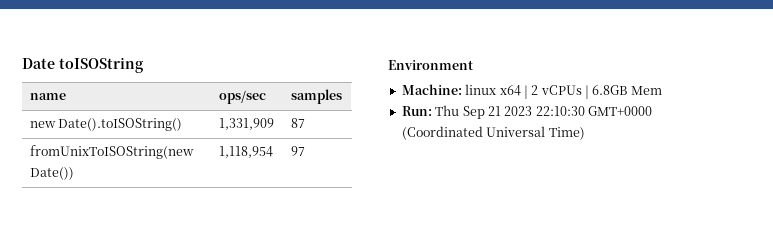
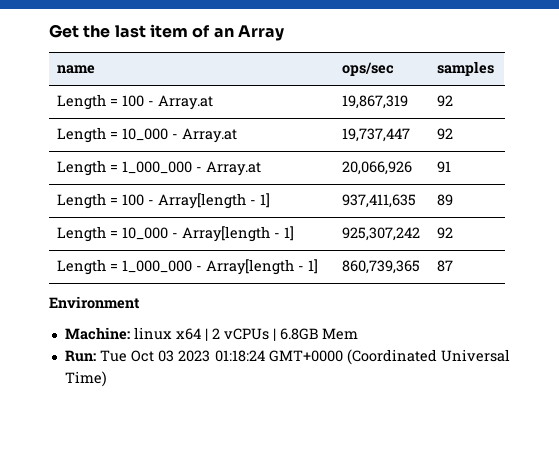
- Date toISOString
+ Get the last item of an Array
  name | ops/sec | samples
- new Date().toISOString() | 1,331,909 | 87
- fromUnixToISOString(new Date()) | 1,118,954 | 97
+ Length = 100 - Array.at | 19,867,319 | 92
+ Length = 10_000 - Array.at | 19,737,447 | 92
+ Length = 1_000_000 - Array.at | 20,066,926 | 91
+ Length = 100 - Array[length - 1] | 937,411,635 | 89
+ Length = 10_000 - Array[length - 1] | 925,307,242 | 92
+ Length = 1_000_000 - Array[length - 1] | 860,739,365 | 87
- Run: Thu Sep 21 2023 22:10:30 GMT+0000 (Coordinated Universal Time)
+ Run: Tue Oct 03 2023 01:18:24 GMT+0000 (Coordinated Universal Time)

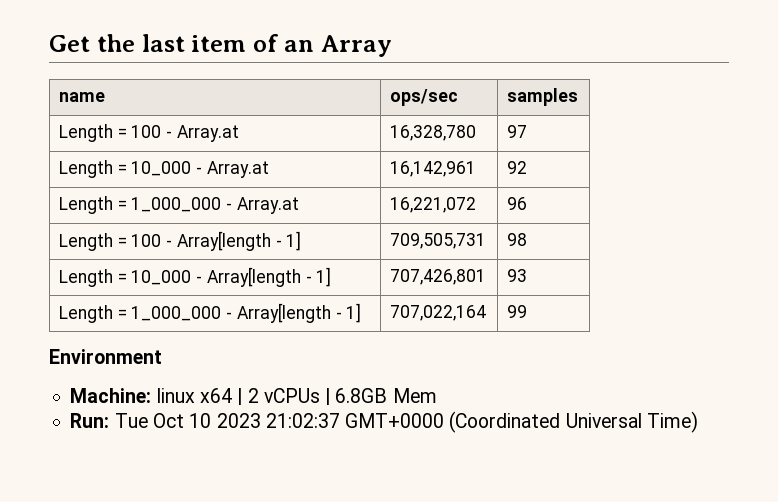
- Length = 100 - Array.at | 19,867,319 | 92
+ Length = 100 - Array.at | 16,328,780 | 97
- Length = 10_000 - Array.at | 19,737,447 | 92
+ Length = 10_000 - Array.at | 16,142,961 | 92
- Length = 1_000_000 - Array.at | 20,066,926 | 91
+ Length = 1_000_000 - Array.at | 16,221,072 | 96
- Length = 100 - Array[length - 1] | 937,411,635 | 89
+ Length = 100 - Array[length - 1] | 709,505,731 | 98
- Length = 10_000 - Array[length - 1] | 925,307,242 | 92
+ Length = 10_000 - Array[length - 1] | 707,426,801 | 93
- Length = 1_000_000 - Array[length - 1] | 860,739,365 | 87
+ Length = 1_000_000 - Array[length - 1] | 707,022,164 | 99
- Run: Tue Oct 03 2023 01:18:24 GMT+0000 (Coordinated Universal Time)
+ Run: Tue Oct 10 2023 21:02:37 GMT+0000 (Coordinated Universal Time)

